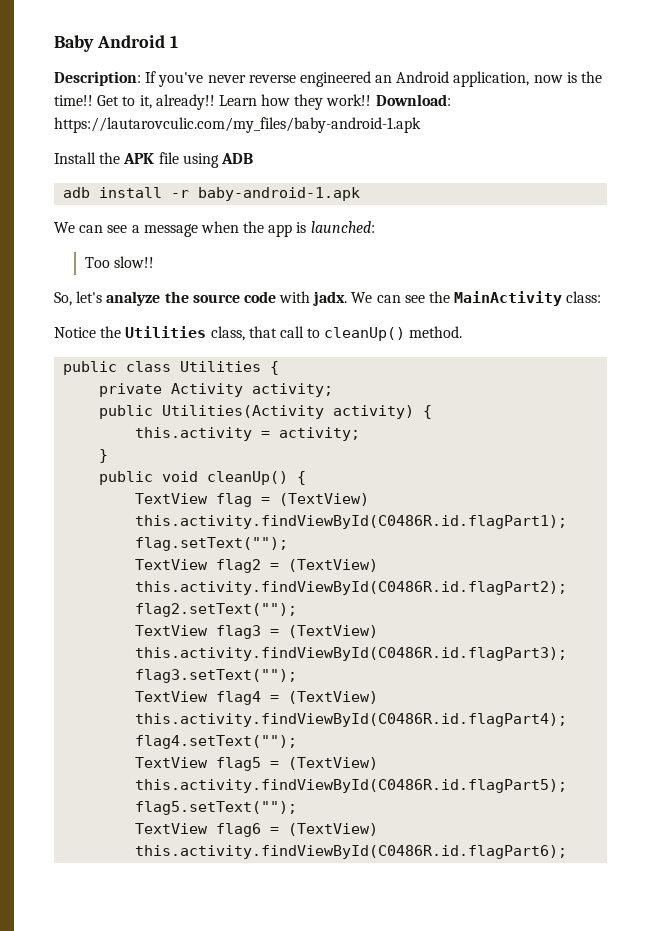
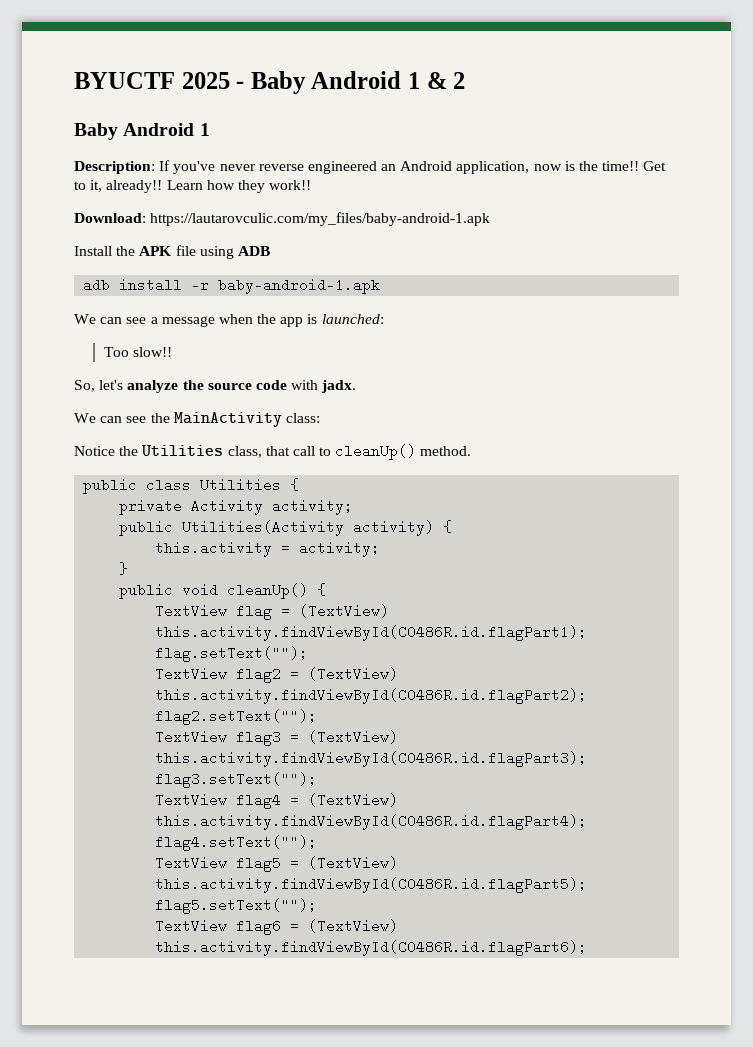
+ BYUCTF 2025 - Baby Android 1 & 2
- Learn how they work!! Download: https://lautarovculic.com/my_files/baby-android-1.apk
+ Learn how they work!!
+ Download: https://lautarovculic.com/my_files/baby-android-1.apk
- So, let's analyze the source code with jadx. We can see the MainActivity class:
+ So, let's analyze the source code with jadx.
+ We can see the MainActivity class:

